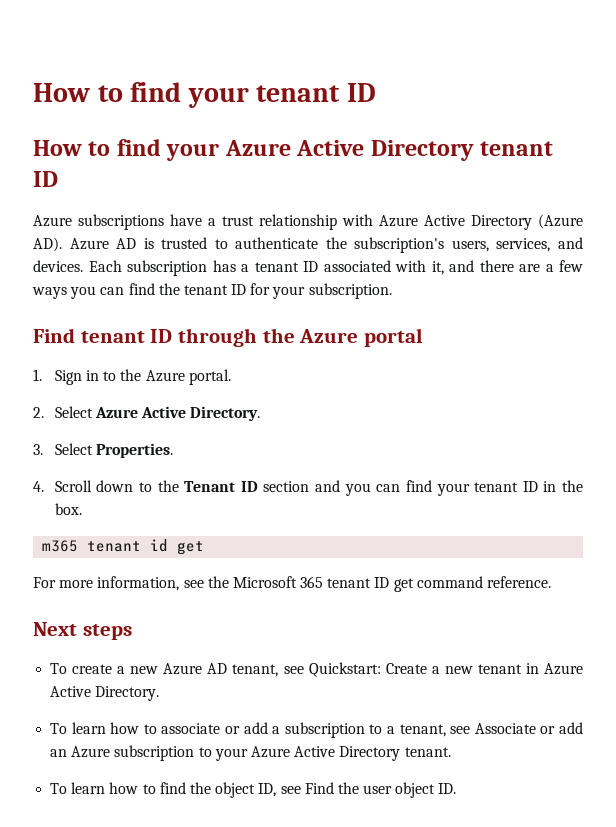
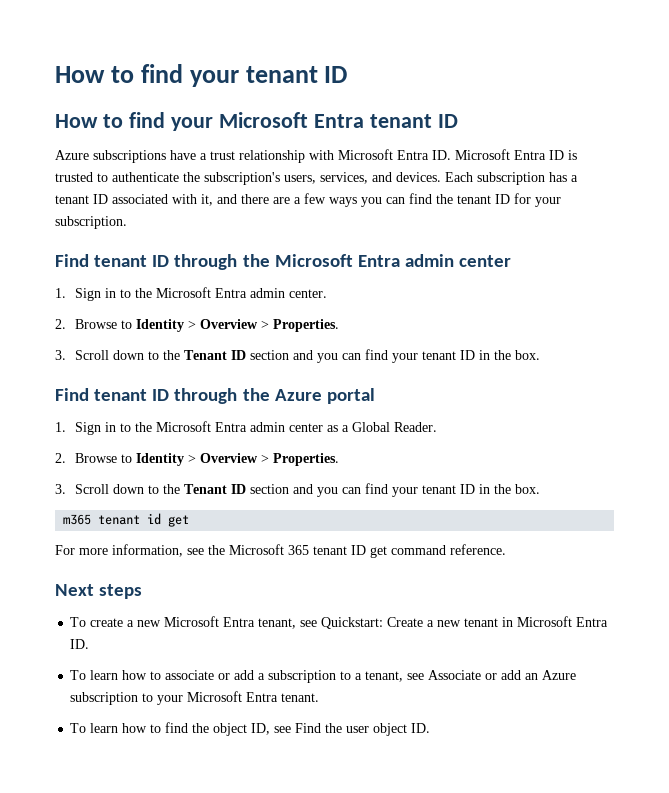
- How to find your Azure Active Directory tenant ID
+ How to find your Microsoft Entra tenant ID
- Azure subscriptions have a trust relationship with Azure Active Directory (Azure AD). Azure AD is trusted to authenticate the subscription's users, services, and devices.
+ Azure subscriptions have a trust relationship with Microsoft Entra ID. Microsoft Entra ID is trusted to authenticate the subscription's users, services, and devices.
+ Find tenant ID through the Microsoft Entra admin center
+ 1. Sign in to the Microsoft Entra admin center.
+ 2. Browse to Identity > Overview > Properties.
+ 3. Scroll down to the Tenant ID section and you can find your tenant ID in the box.
- 1. Sign in to the Azure portal.
- 2. Select Azure Active Directory.
- 3. Select Properties.
- 4. Scroll down to the Tenant ID section and you can find your tenant ID in the box.
+ 1. Sign in to the Microsoft Entra admin center as a Global Reader.
+ 2. Browse to Identity > Overview > Properties.
+ 3. Scroll down to the Tenant ID section and you can find your tenant ID in the box.
- To create a new Azure AD tenant, see Quickstart: Create a new tenant in Azure Active Directory.
+ To create a new Microsoft Entra tenant, see Quickstart: Create a new tenant in Microsoft Entra ID.
- To learn how to associate or add a subscription to a tenant, see Associate or add an Azure subscription to your Azure Active Directory tenant.
+ To learn how to associate or add a subscription to a tenant, see Associate or add an Azure subscription to your Microsoft Entra tenant.

